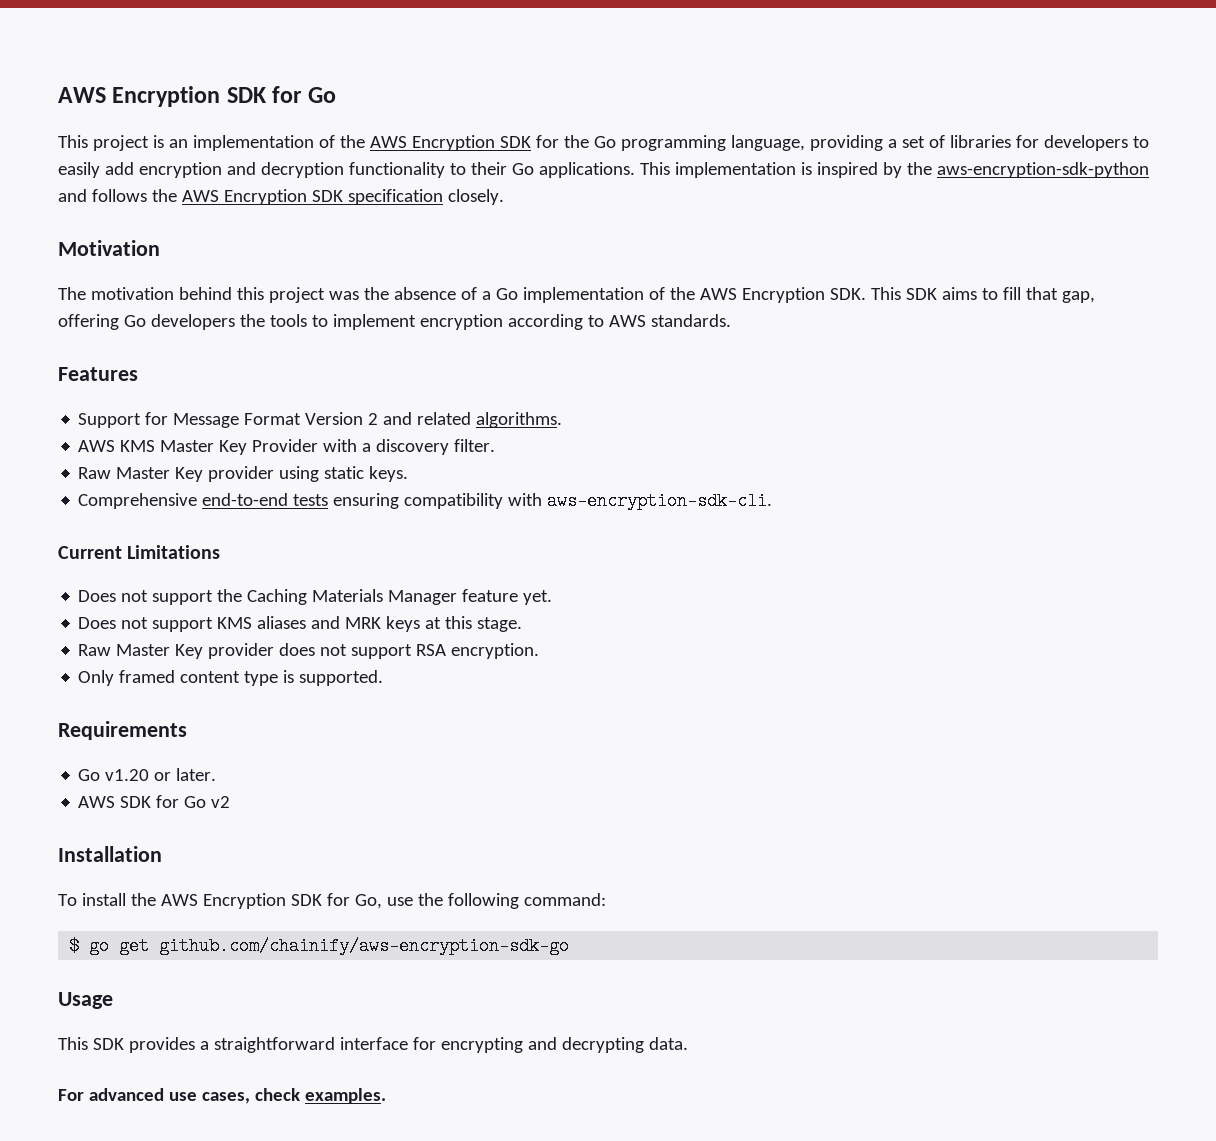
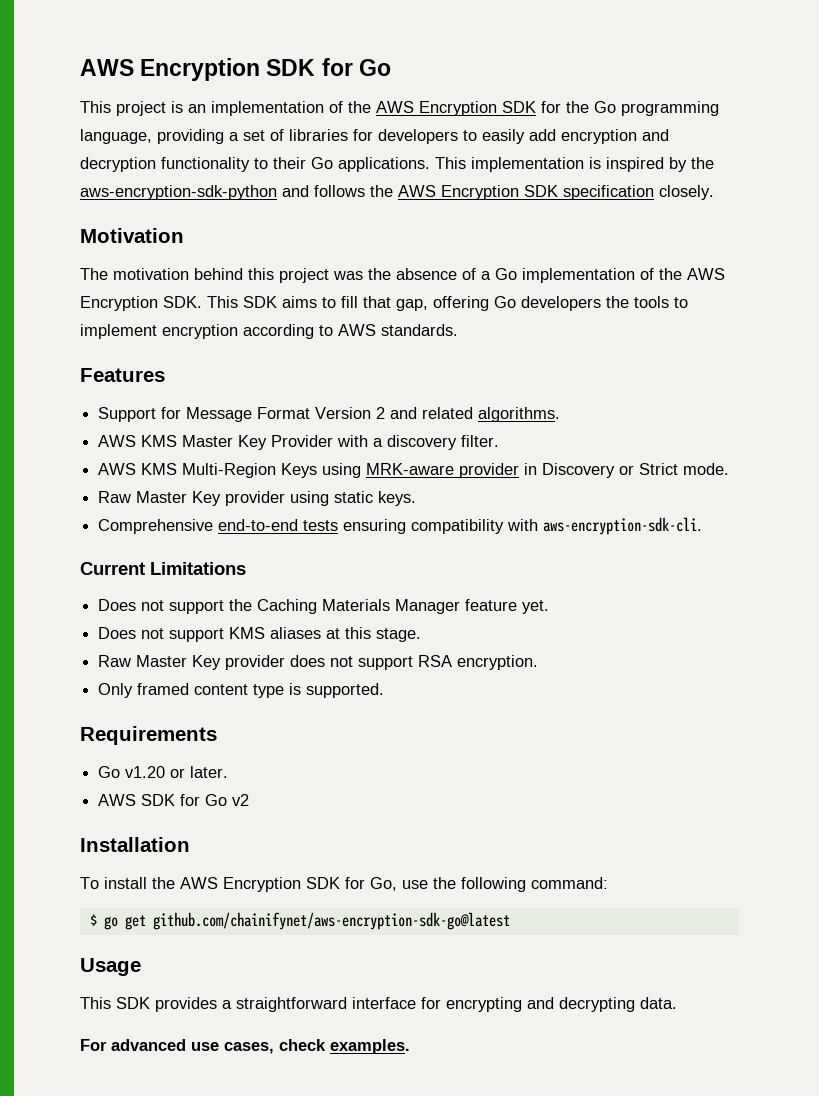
+ AWS KMS Multi-Region Keys using MRK-aware provider in Discovery or Strict mode.
- Does not support KMS aliases and MRK keys at this stage.
+ Does not support KMS aliases at this stage.
- $ go get github.com/chainify/aws-encryption-sdk-go
+ $ go get github.com/chainifynet/aws-encryption-sdk-go@latest

